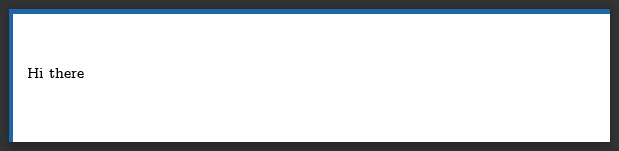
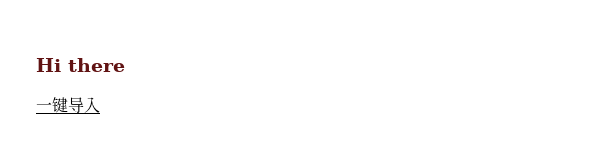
+ 一键导入

